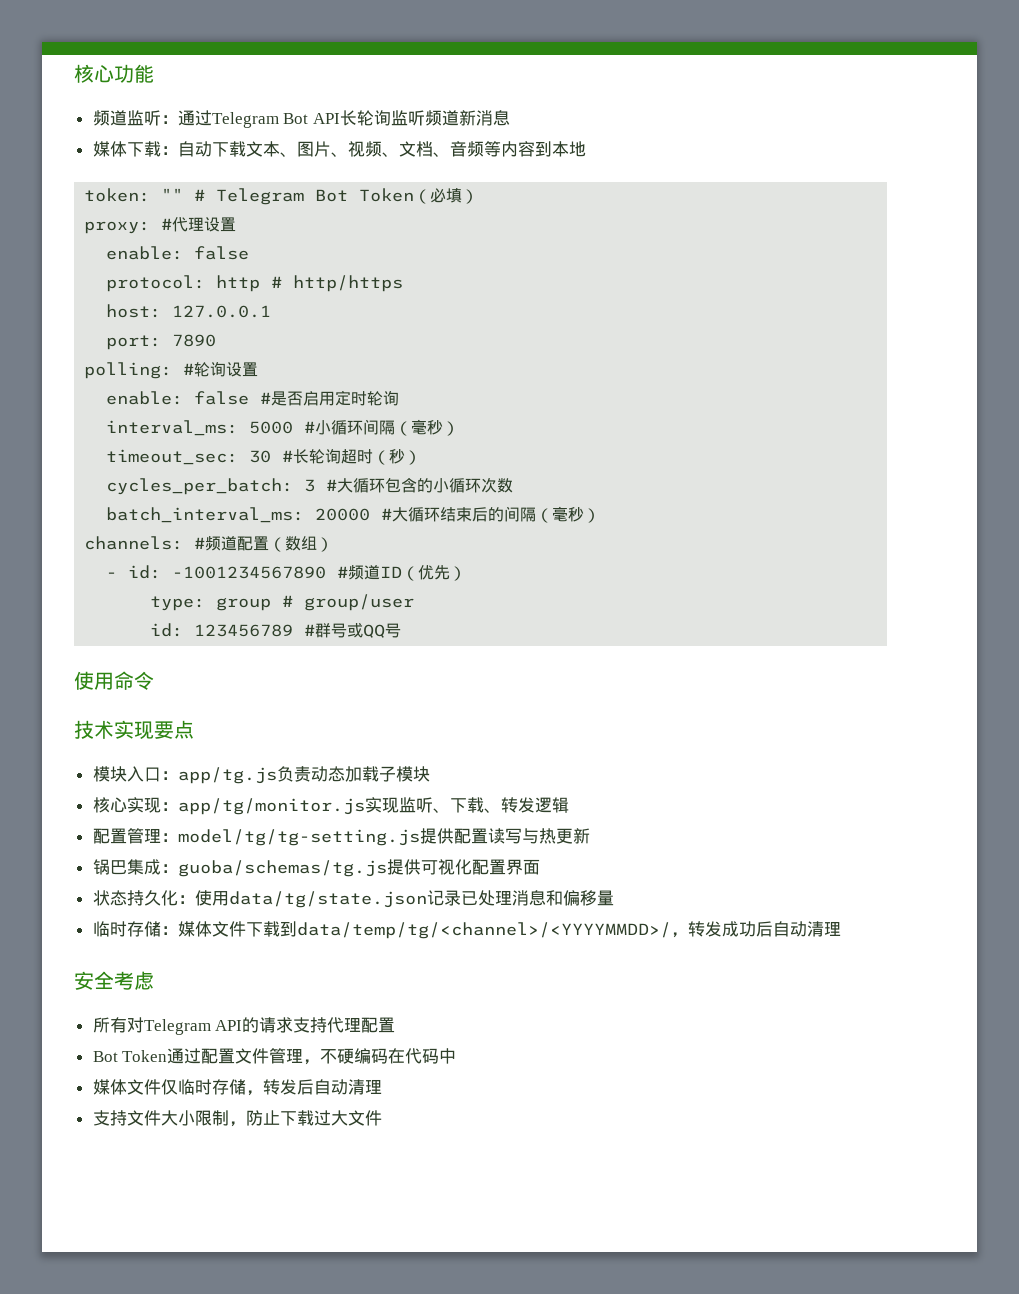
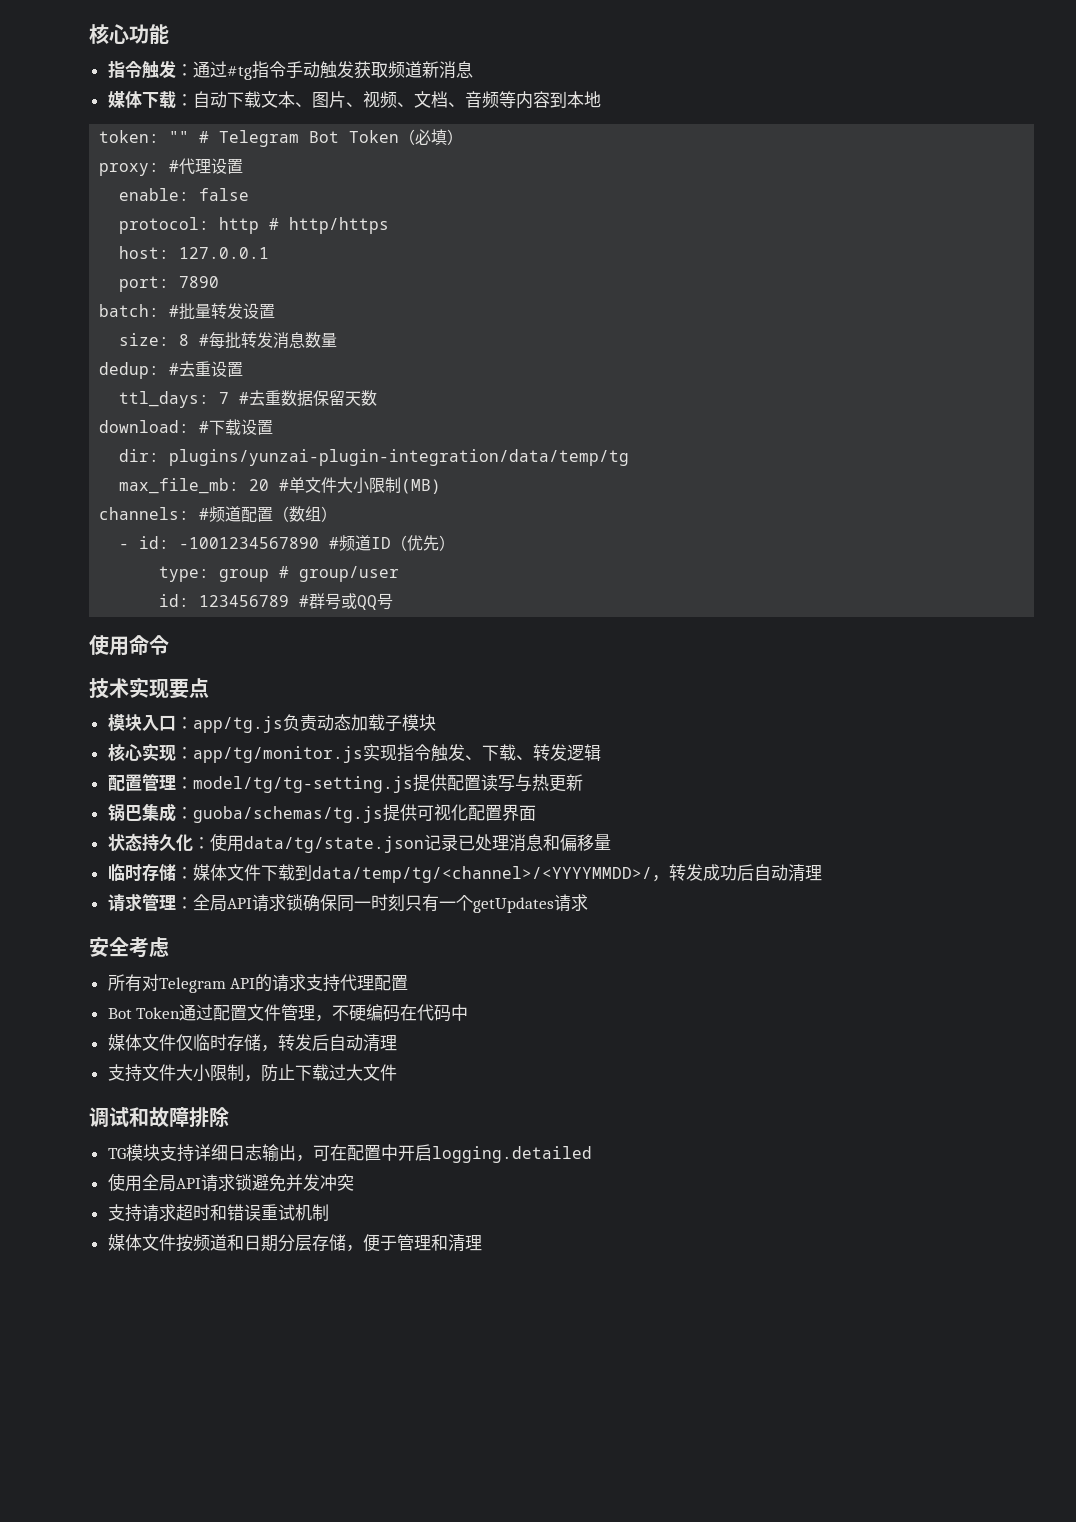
- 频道监听：通过Telegram Bot API长轮询监听频道新消息
+ 指令触发：通过#tg指令手动触发获取频道新消息
- polling: #轮询设置
- enable: false #是否启用定时轮询
- interval_ms: 5000 #小循环间隔（毫秒）
- timeout_sec: 30 #长轮询超时（秒）
- cycles_per_batch: 3 #大循环包含的小循环次数
- batch_interval_ms: 20000 #大循环结束后的间隔（毫秒）
+ batch: #批量转发设置
+ size: 8 #每批转发消息数量
+ dedup: #去重设置
+ ttl_days: 7 #去重数据保留天数
+ download: #下载设置
+ dir: plugins/yunzai-plugin-integration/data/temp/tg
+ max_file_mb: 20 #单文件大小限制(MB)
- 核心实现：app/tg/monitor.js实现监听、下载、转发逻辑
+ 核心实现：app/tg/monitor.js实现指令触发、下载、转发逻辑
+ 请求管理：全局API请求锁确保同一时刻只有一个getUpdates请求
+ 调试和故障排除
+ TG模块支持详细日志输出，可在配置中开启logging.detailed
+ 使用全局API请求锁避免并发冲突
+ 支持请求超时和错误重试机制
+ 媒体文件按频道和日期分层存储，便于管理和清理

